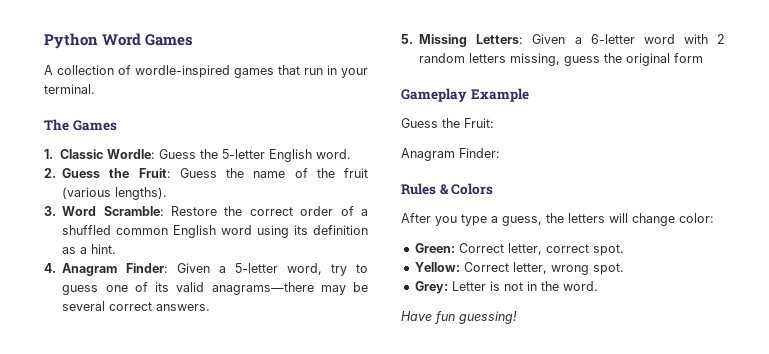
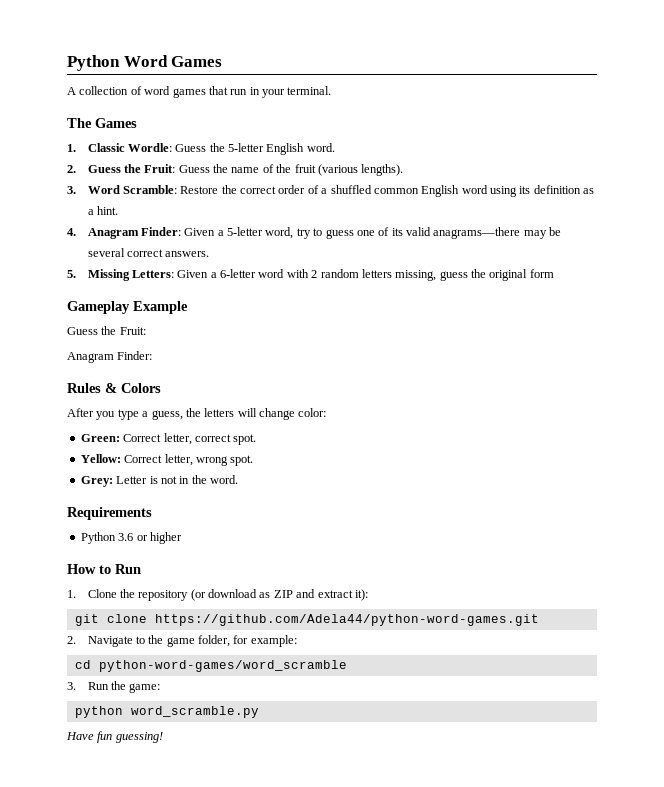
- A collection of wordle-inspired games that run in your terminal.
+ A collection of word games that run in your terminal.
+ Requirements
+ Python 3.6 or higher
+ How to Run
+ 1. Clone the repository (or download as ZIP and extract it):
+ git clone https://github.com/Adela44/python-word-games.git
+ 2. Navigate to the game folder, for example:
+ cd python-word-games/word_scramble
+ 3. Run the game:
+ python word_scramble.py

